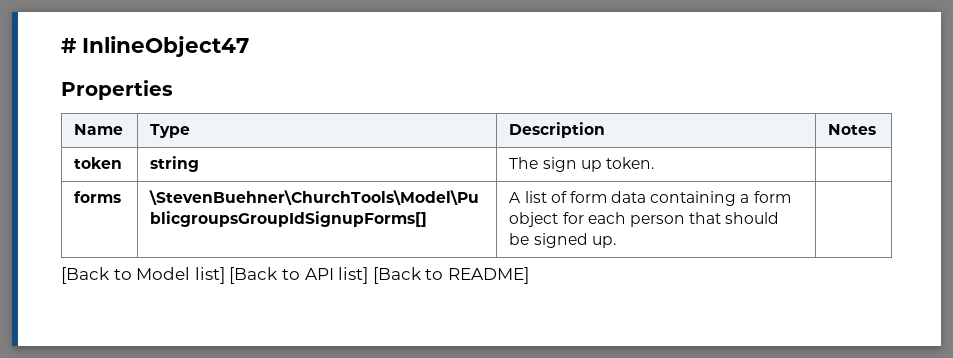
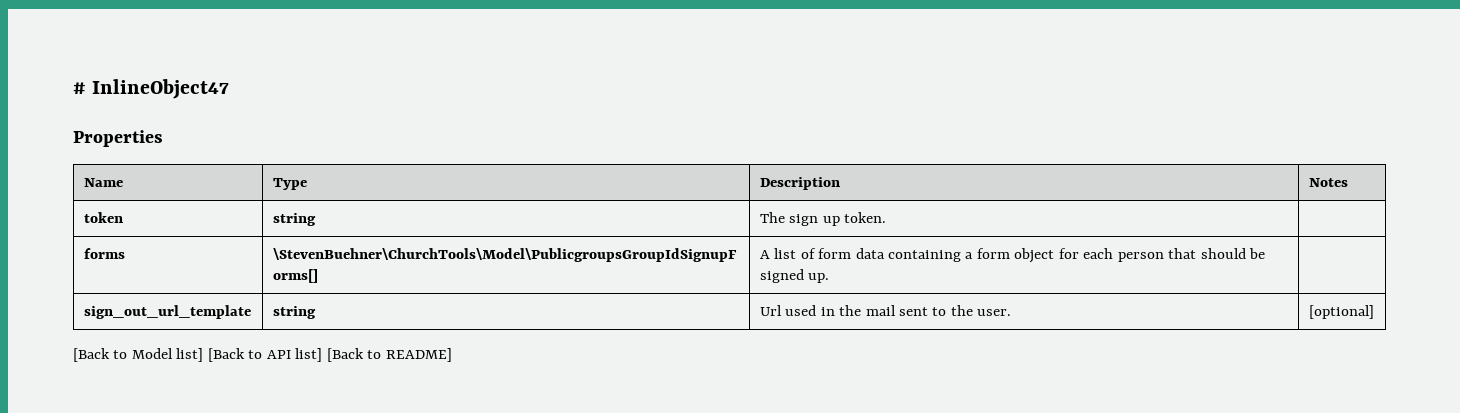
+ sign_out_url_template | string | Url used in the mail sent to the user. | [optional]

